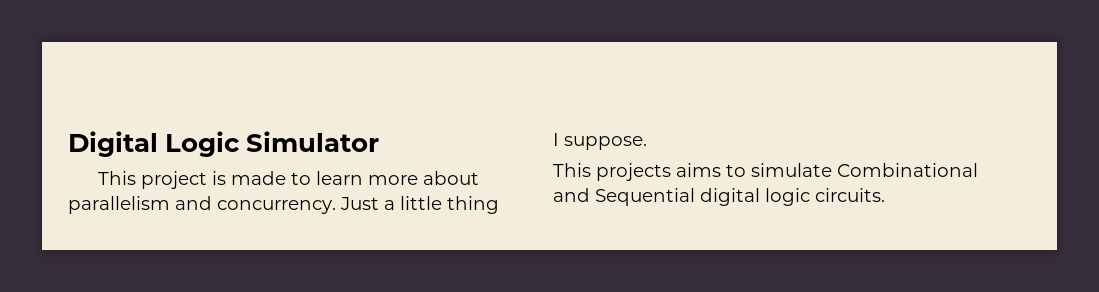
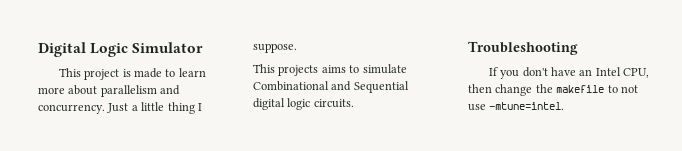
+ Troubleshooting
+ If you don't have an Intel CPU, then change the makefile to not use -mtune=intel.

